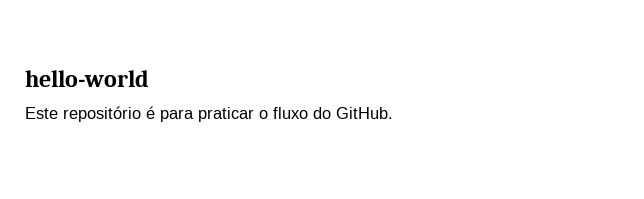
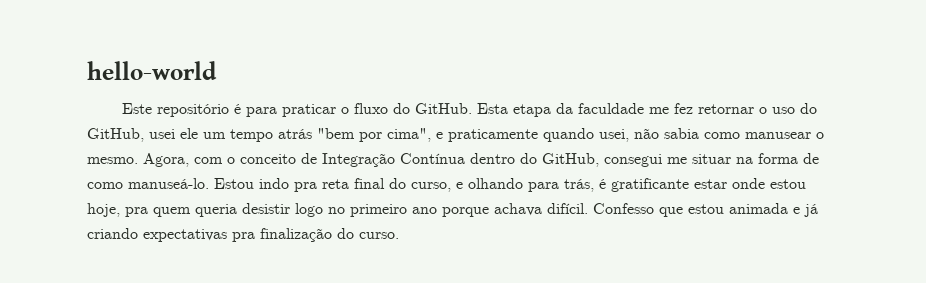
+ Esta etapa da faculdade me fez retornar o uso do GitHub, usei ele um tempo atrás "bem por cima", e praticamente quando usei, não sabia como manusear o mesmo. Agora, com o conceito de Integração Contínua dentro do GitHub, consegui me situar na forma de como manuseá-lo. Estou indo pra reta final do curso, e olhando para trás, é gratificante estar onde estou hoje, pra quem queria desistir logo no primeiro ano porque achava difícil. Confesso que estou animada e já criando expectativas pra finalização do curso.

